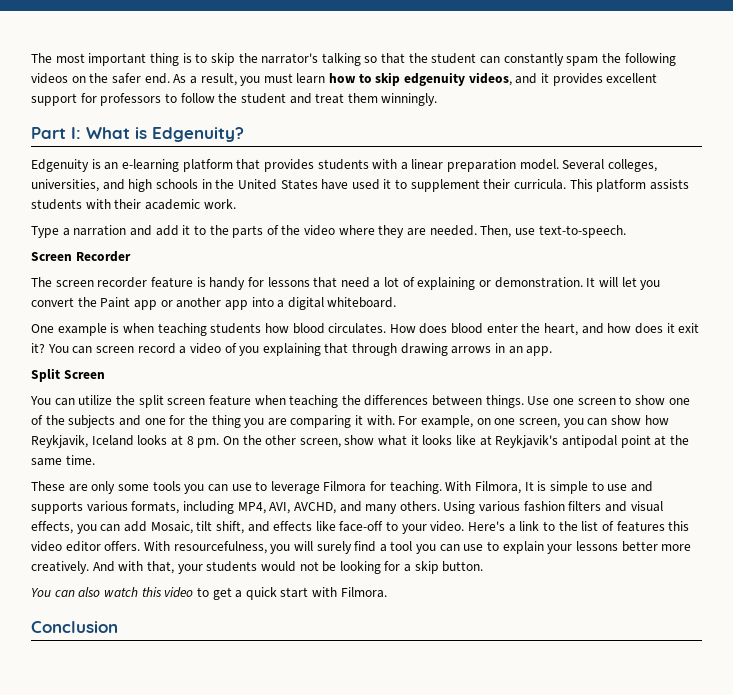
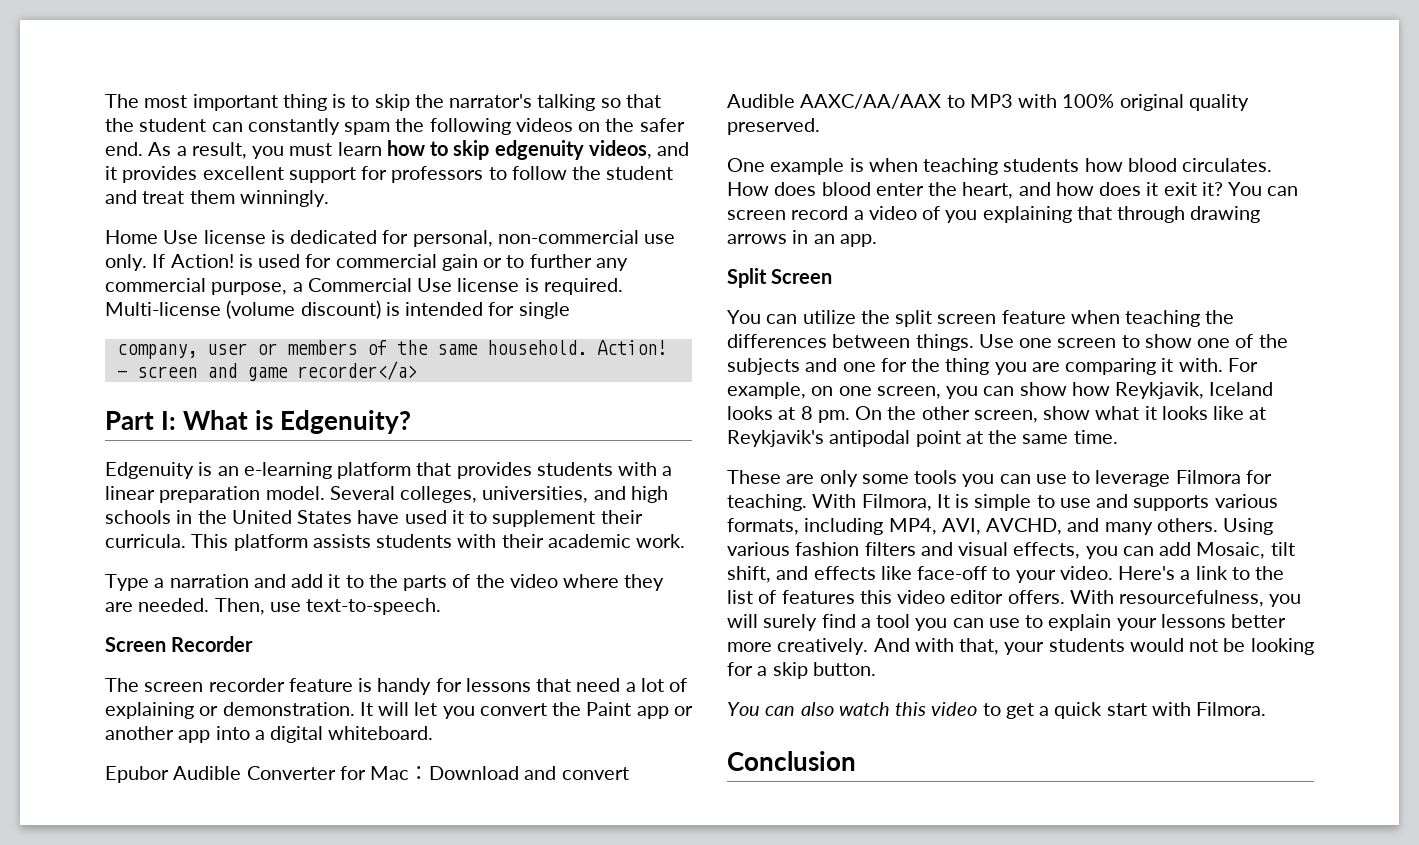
+ Home Use license is dedicated for personal, non-commercial use only. If Action! is used for commercial gain or to further any commercial purpose, a Commercial Use license is required. Multi-license (volume discount) is intended for single
+ company, user or members of the same household. Action! - screen and game recorder</a>
+ Epubor Audible Converter for Mac：Download and convert Audible AAXC/AA/AAX to MP3 with 100% original quality preserved.

